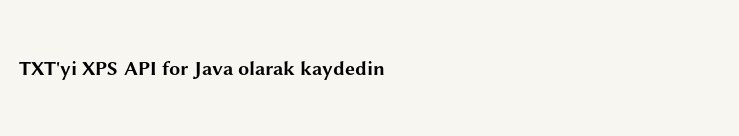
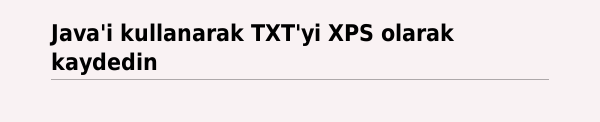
- TXT'yi XPS API for Java olarak kaydedin
+ Java'i kullanarak TXT'yi XPS olarak kaydedin

